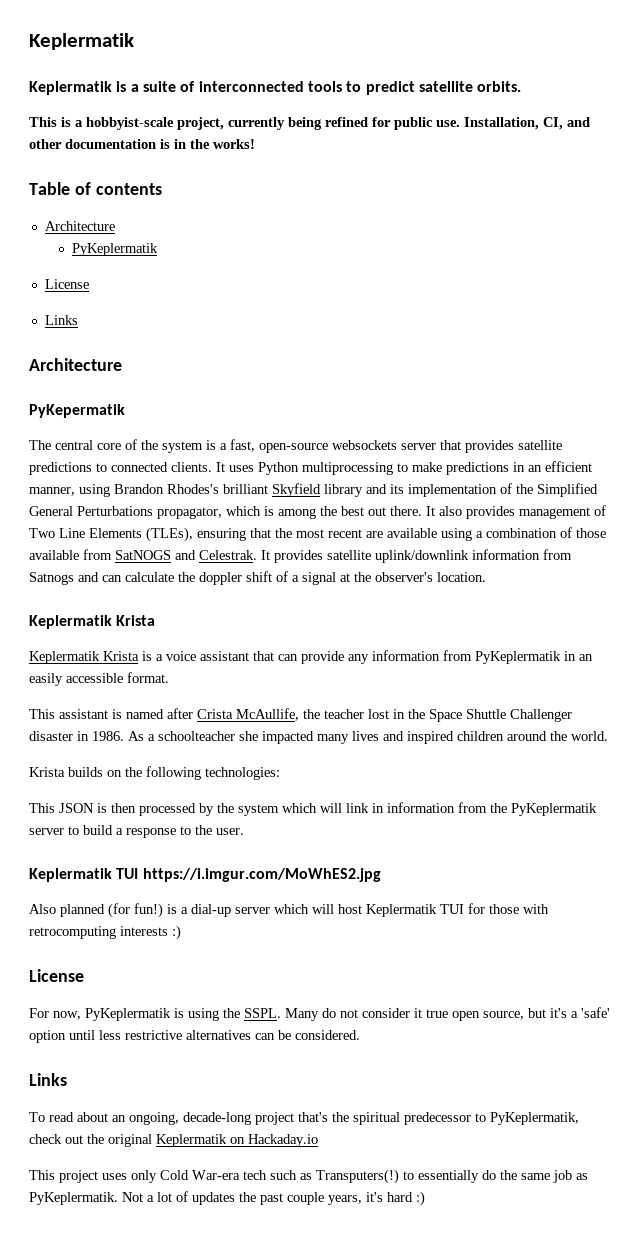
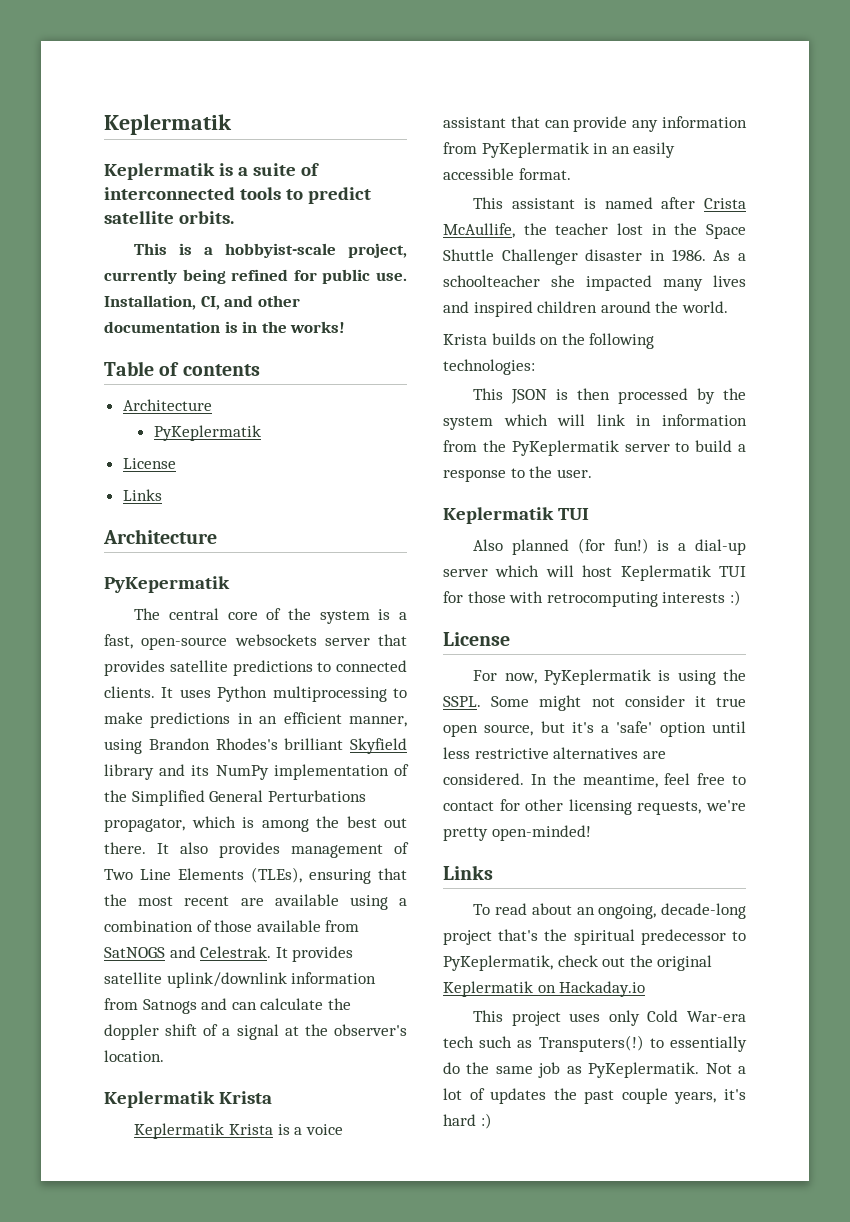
- It uses Python multiprocessing to make predictions in an efficient manner, using Brandon Rhodes's brilliant Skyfield library and its implementation of the Simplified General Perturbations propagator, which is among the best out there.
+ It uses Python multiprocessing to make predictions in an efficient manner, using Brandon Rhodes's brilliant Skyfield library and its NumPy implementation of the Simplified General Perturbations propagator, which is among the best out there.
  This JSON is then processed by the system which will link in information from the PyKeplermatik server to build a response to the user.
- Keplermatik TUI https://i.imgur.com/MoWhES2.jpg
+ Keplermatik TUI
- Many do not consider it true open source, but it's a 'safe' option until less restrictive alternatives can be considered.
+ Some might not consider it true open source, but it's a 'safe' option until less restrictive alternatives are considered. In the meantime, feel free to contact for other licensing requests, we're pretty open-minded!

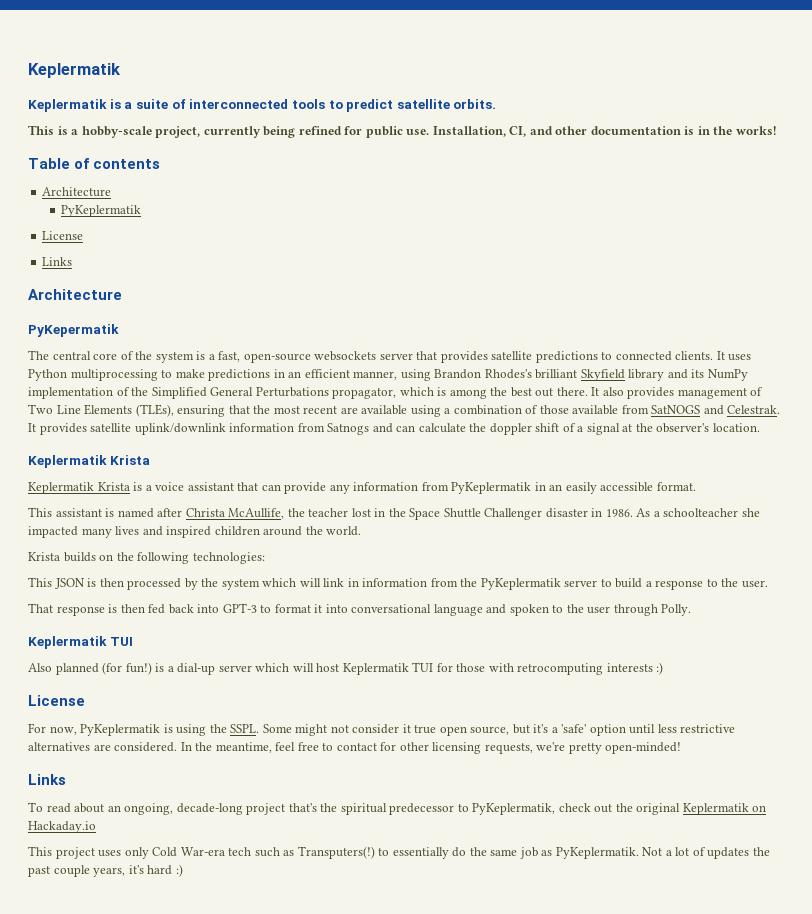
- This is a hobbyist-scale project, currently being refined for public use.
+ This is a hobby-scale project, currently being refined for public use.
- This assistant is named after Crista McAullife, the teacher lost in the Space Shuttle Challenger disaster in 1986.
+ This assistant is named after Christa McAullife, the teacher lost in the Space Shuttle Challenger disaster in 1986.
+ That response is then fed back into GPT-3 to format it into conversational language and spoken to the user through Polly.

